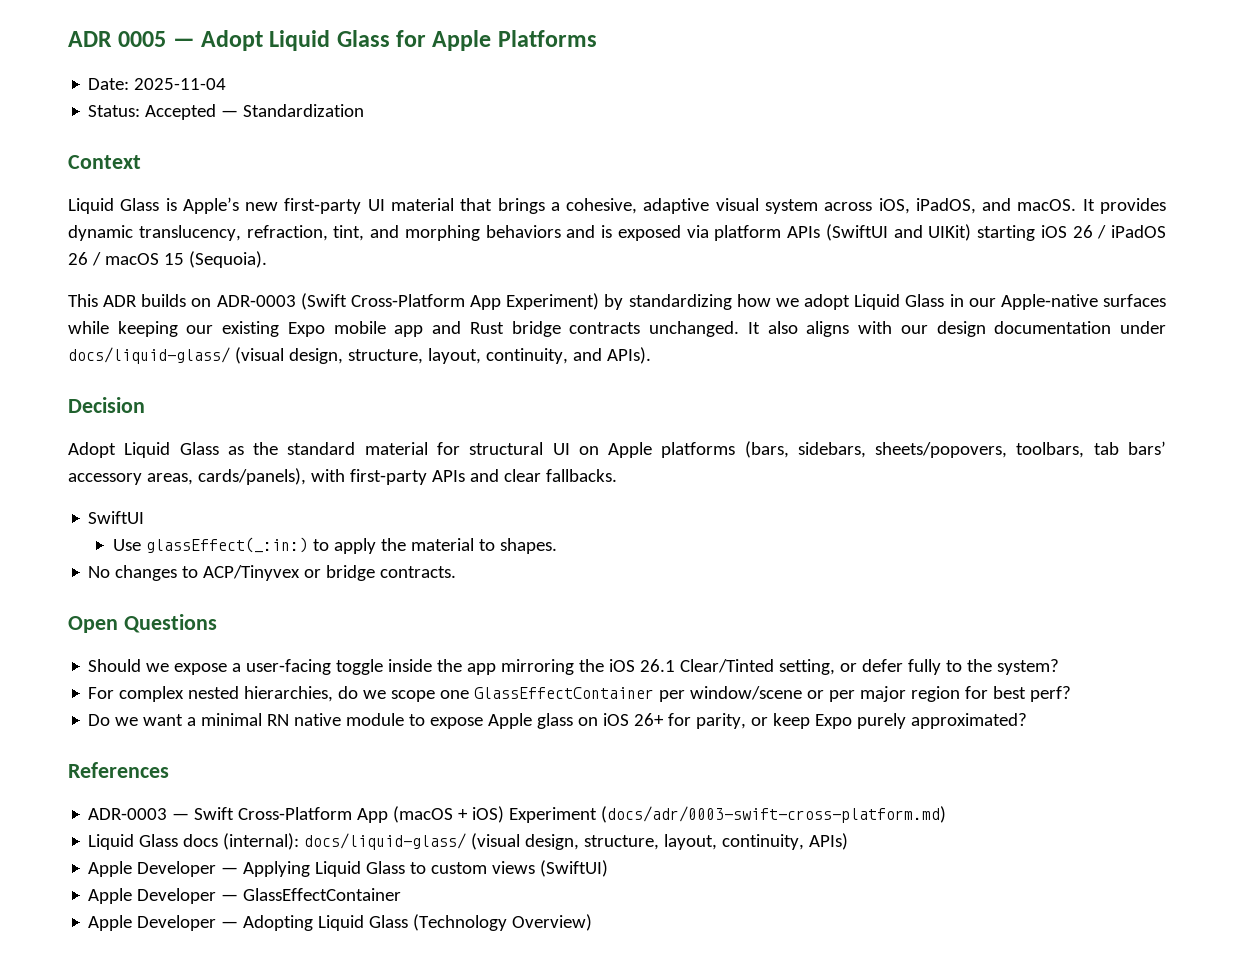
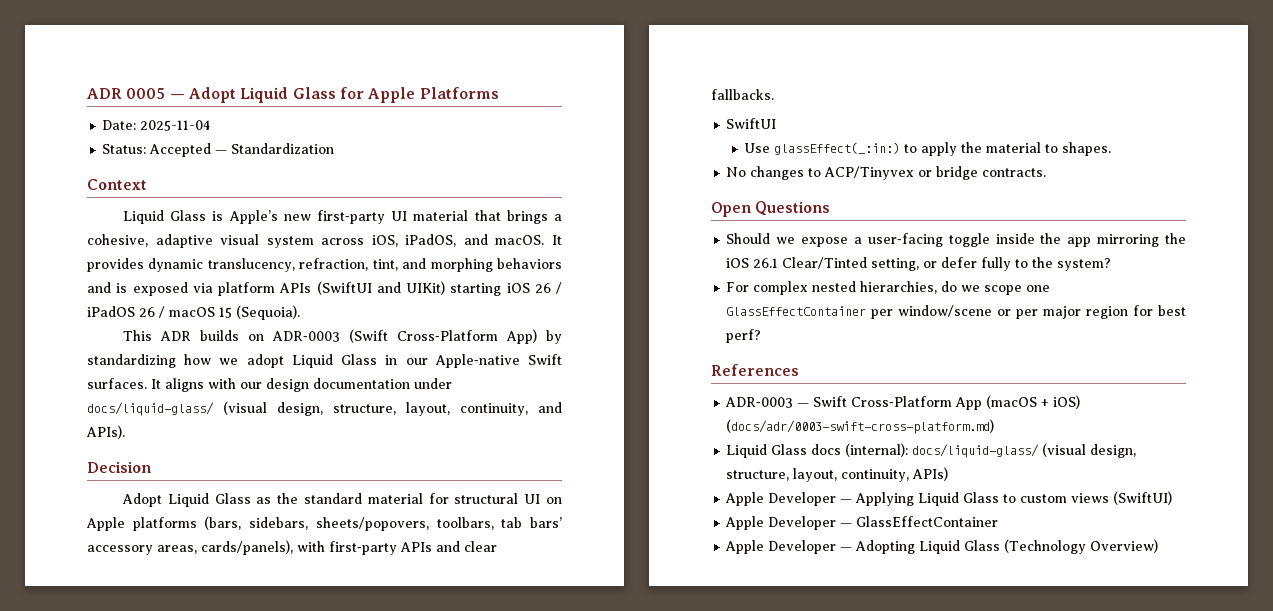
- This ADR builds on ADR‑0003 (Swift Cross‑Platform App Experiment) by standardizing how we adopt Liquid Glass in our Apple‑native surfaces while keeping our existing Expo mobile app and Rust bridge contracts unchanged. It also aligns with our design documentation under docs/liquid-glass/ (visual design, structure, layout, continuity, and APIs).
+ This ADR builds on ADR‑0003 (Swift Cross‑Platform App) by standardizing how we adopt Liquid Glass in our Apple‑native Swift surfaces. It aligns with our design documentation under docs/liquid-glass/ (visual design, structure, layout, continuity, and APIs).
- Do we want a minimal RN native module to expose Apple glass on iOS 26+ for parity, or keep Expo purely approximated?
- ADR‑0003 — Swift Cross‑Platform App (macOS + iOS) Experiment (docs/adr/0003-swift-cross-platform.md)
+ ADR‑0003 — Swift Cross‑Platform App (macOS + iOS) (docs/adr/0003-swift-cross-platform.md)

